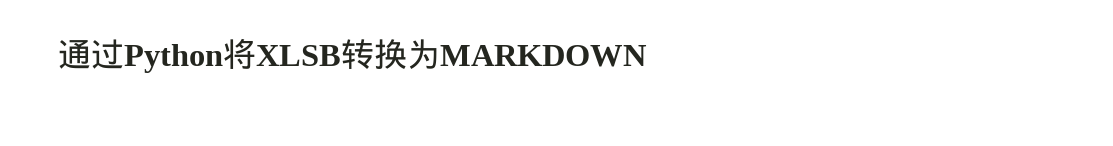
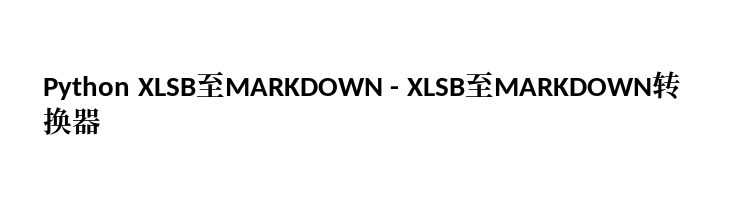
- 通过Python将XLSB转换为MARKDOWN
+ Python XLSB至MARKDOWN - XLSB至MARKDOWN转换器

